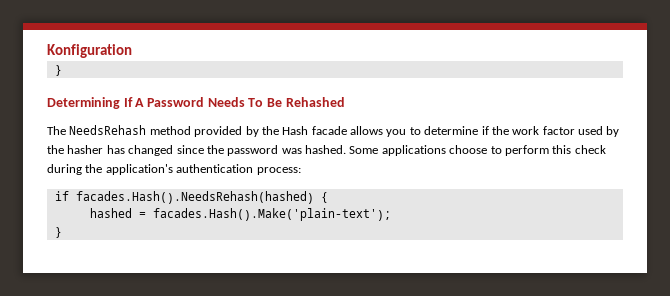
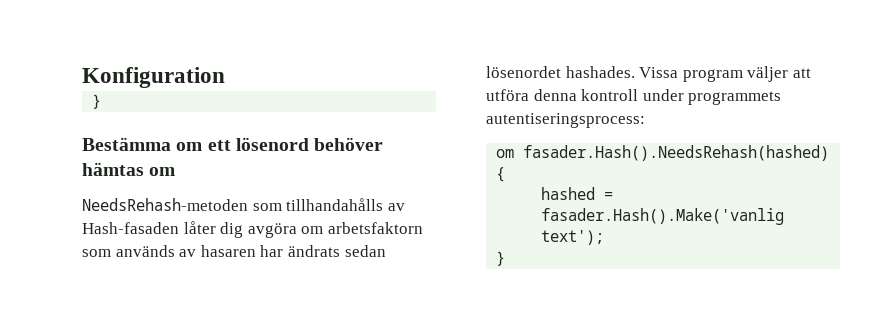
- Determining If A Password Needs To Be Rehashed
- The NeedsRehash method provided by the Hash facade allows you to determine if the work factor used by the hasher has changed since the password was hashed. Some applications choose to perform this check during the application's authentication process:
- if facades.Hash().NeedsRehash(hashed) {
+ Bestämma om ett lösenord behöver hämtas om
+ NeedsRehash-metoden som tillhandahålls av Hash-fasaden låter dig avgöra om arbetsfaktorn som används av hasaren har ändrats sedan lösenordet hashades. Vissa program väljer att utföra denna kontroll under programmets autentiseringsprocess:
+ om fasader.Hash().NeedsRehash(hashed) {
- hashed = facades.Hash().Make('plain-text');
+ hashed = fasader.Hash().Make('vanlig text');

